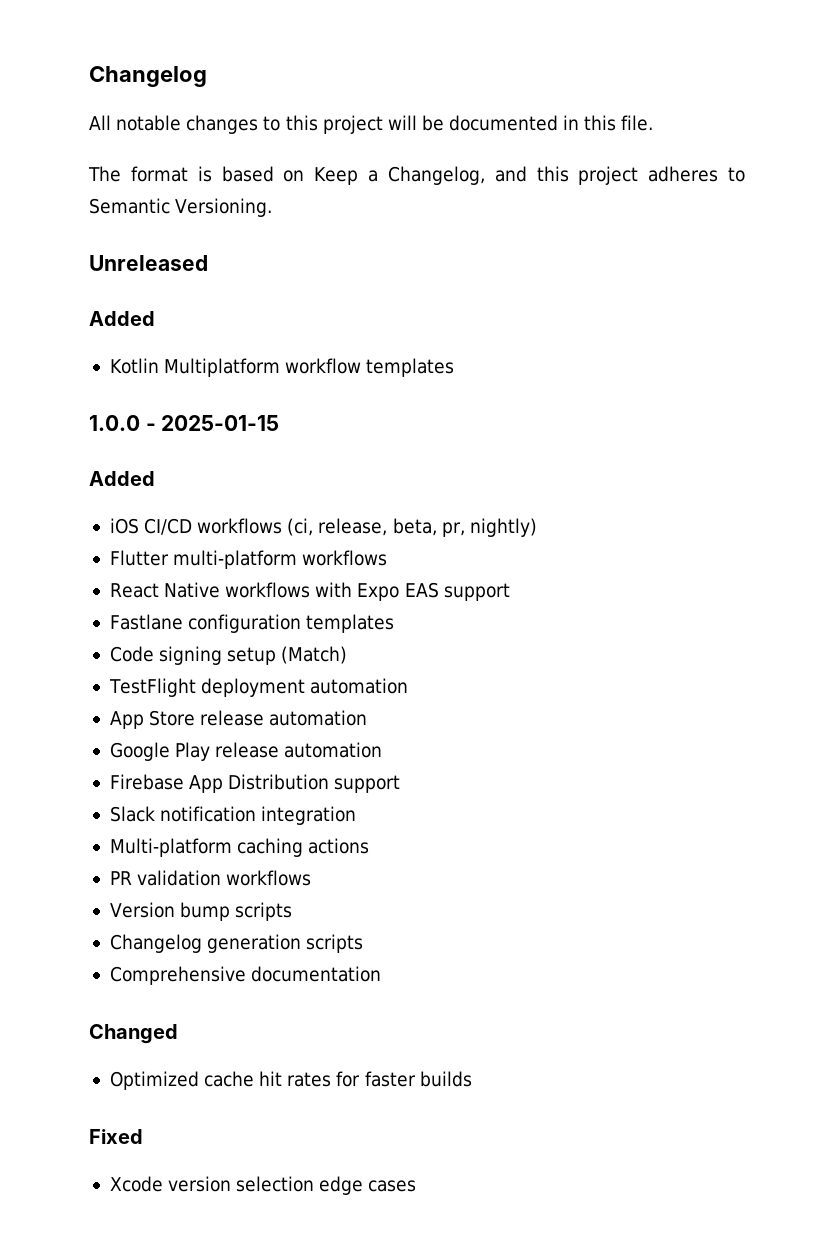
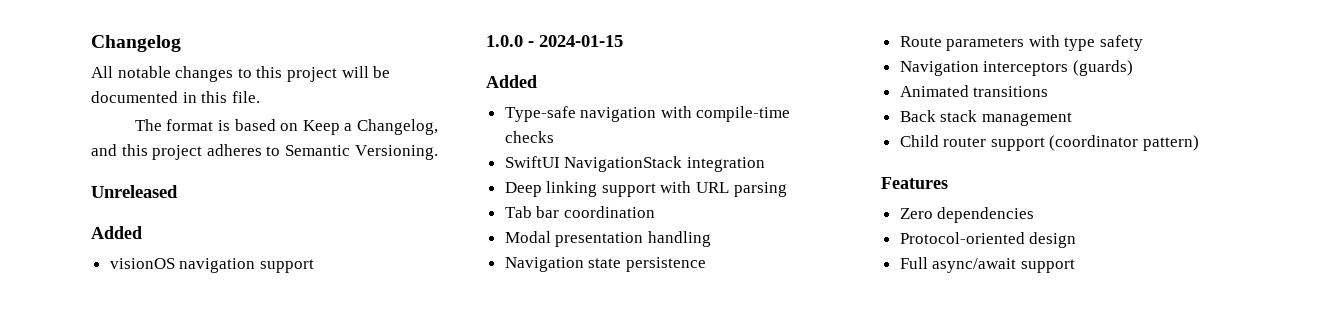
- Kotlin Multiplatform workflow templates
+ visionOS navigation support
- 1.0.0 - 2025-01-15
+ 1.0.0 - 2024-01-15
  Added
- iOS CI/CD workflows (ci, release, beta, pr, nightly)
- Flutter multi-platform workflows
- React Native workflows with Expo EAS support
- Fastlane configuration templates
- Code signing setup (Match)
- TestFlight deployment automation
- App Store release automation
- Google Play release automation
- Firebase App Distribution support
- Slack notification integration
- Multi-platform caching actions
- PR validation workflows
- Version bump scripts
- Changelog generation scripts
- Comprehensive documentation
- Changed
- Optimized cache hit rates for faster builds
- Fixed
- Xcode version selection edge cases
+ Type-safe navigation with compile-time checks
+ SwiftUI NavigationStack integration
+ Deep linking support with URL parsing
+ Tab bar coordination
+ Modal presentation handling
+ Navigation state persistence
+ Route parameters with type safety
+ Navigation interceptors (guards)
+ Animated transitions
+ Back stack management
+ Child router support (coordinator pattern)
+ Features
+ Zero dependencies
+ Protocol-oriented design
+ Full async/await support

